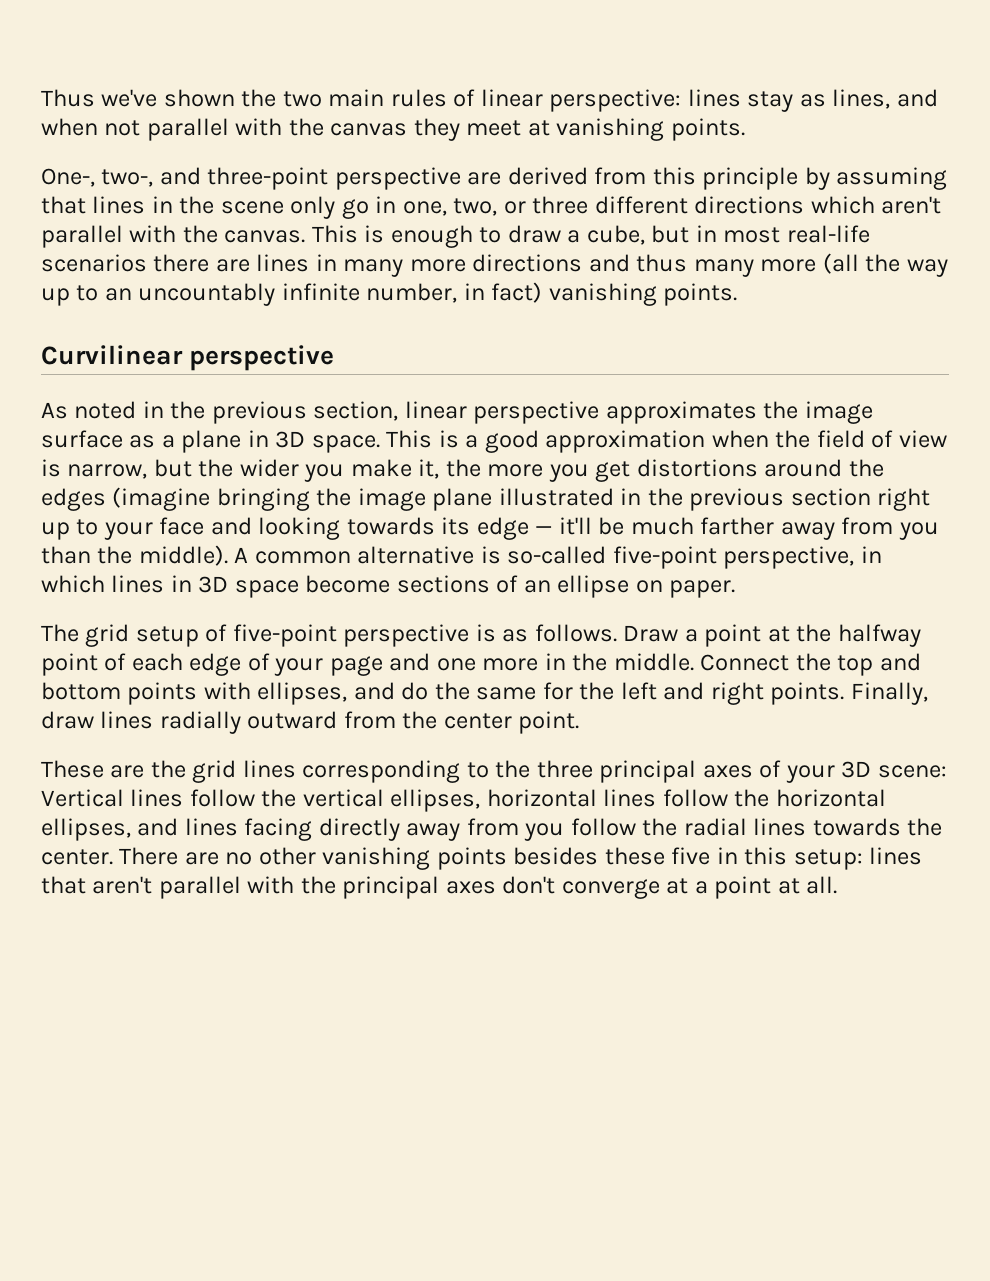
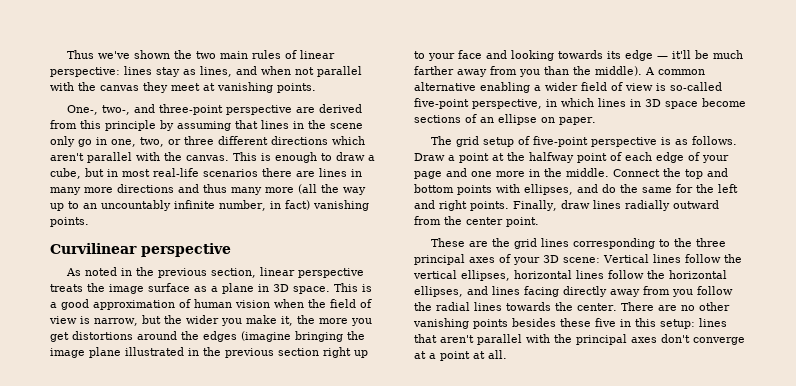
- As noted in the previous section, linear perspective approximates the image surface as a plane in 3D space.
+ As noted in the previous section, linear perspective treats the image surface as a plane in 3D space.
- This is a good approximation when the field of view is narrow, but the wider you make it, the more you get distortions around the edges (imagine bringing the image plane illustrated in the previous section right up to your face and looking towards its edge — it'll be much farther away from you than the middle).
+ This is a good approximation of human vision when the field of view is narrow, but the wider you make it, the more you get distortions around the edges (imagine bringing the image plane illustrated in the previous section right up to your face and looking towards its edge — it'll be much farther away from you than the middle).
- A common alternative is so-called five-point perspective, in which lines in 3D space become sections of an ellipse on paper.
+ A common alternative enabling a wider field of view is so-called five-point perspective, in which lines in 3D space become sections of an ellipse on paper.

